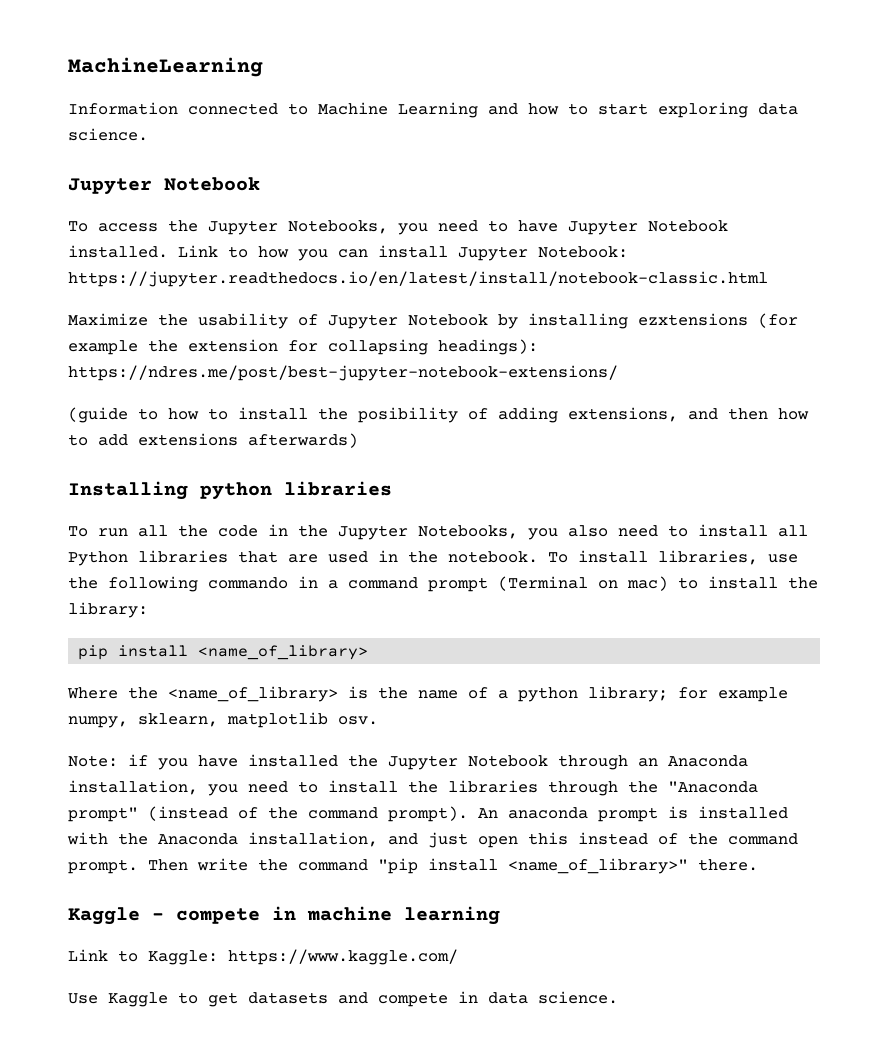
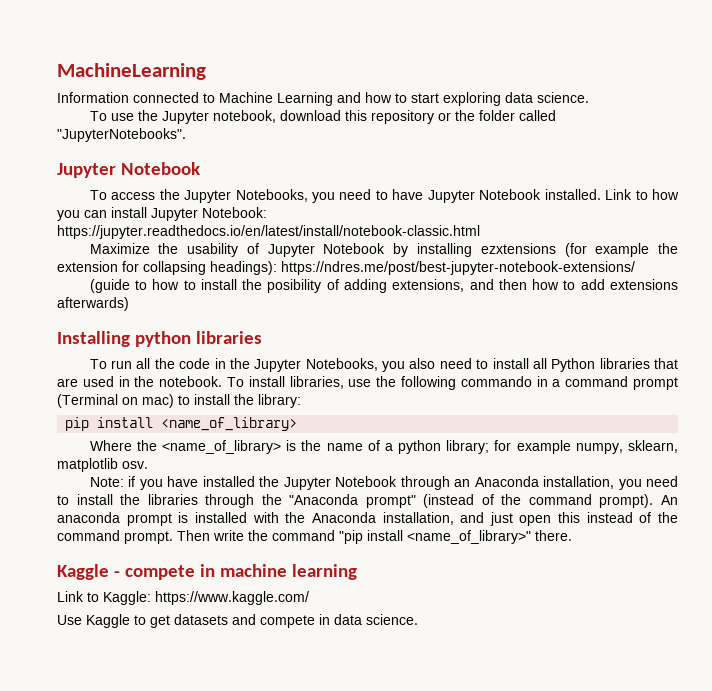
+ To use the Jupyter notebook, download this repository or the folder called "JupyterNotebooks".

